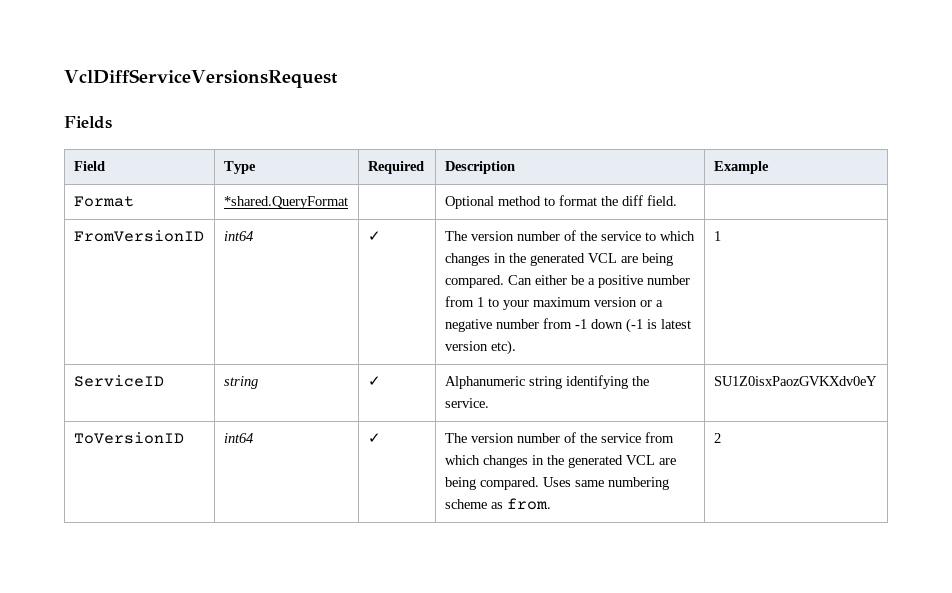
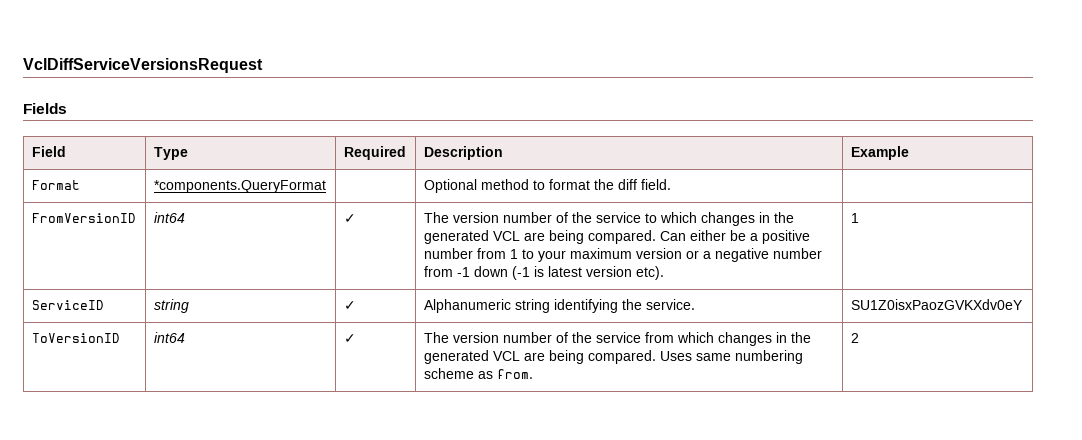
- Format | *shared.QueryFormat | | Optional method to format the diff field. |
+ Format | *components.QueryFormat | | Optional method to format the diff field. |

